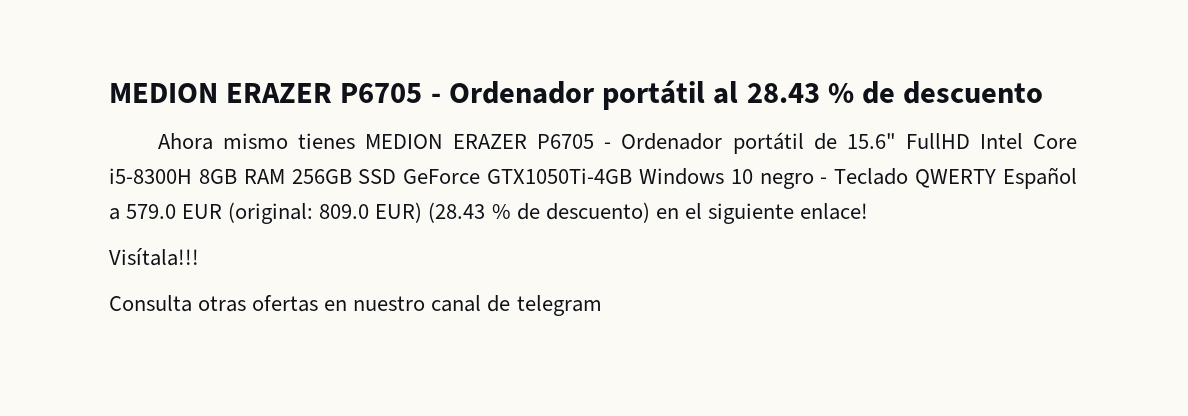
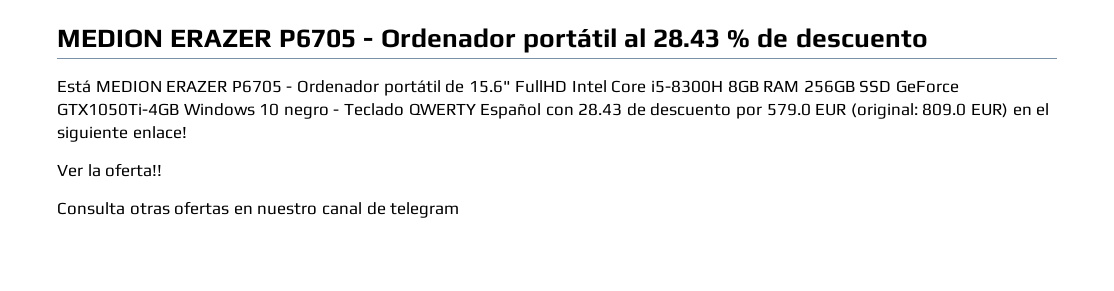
- Ahora mismo tienes MEDION ERAZER P6705 - Ordenador portátil de 15.6" FullHD Intel Core i5-8300H 8GB RAM 256GB SSD GeForce GTX1050Ti-4GB Windows 10 negro - Teclado QWERTY Español a 579.0 EUR (original: 809.0 EUR) (28.43 % de descuento) en el siguiente enlace!
+ Está MEDION ERAZER P6705 - Ordenador portátil de 15.6" FullHD Intel Core i5-8300H 8GB RAM 256GB SSD GeForce GTX1050Ti-4GB Windows 10 negro - Teclado QWERTY Español con 28.43 de descuento por 579.0 EUR (original: 809.0 EUR) en el siguiente enlace!
- Visítala!!!
+ Ver la oferta!!

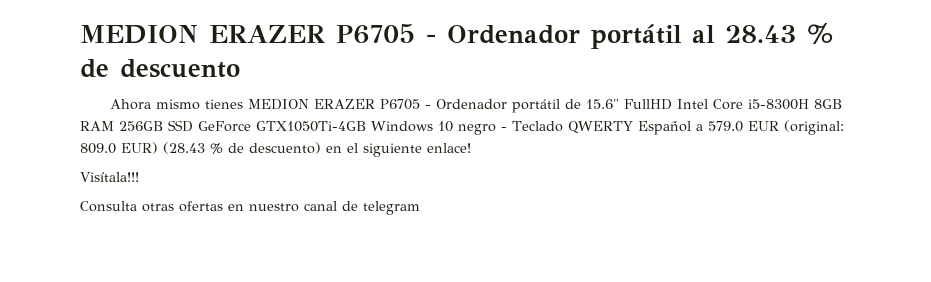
- Está MEDION ERAZER P6705 - Ordenador portátil de 15.6" FullHD Intel Core i5-8300H 8GB RAM 256GB SSD GeForce GTX1050Ti-4GB Windows 10 negro - Teclado QWERTY Español con 28.43 de descuento por 579.0 EUR (original: 809.0 EUR) en el siguiente enlace!
+ Ahora mismo tienes MEDION ERAZER P6705 - Ordenador portátil de 15.6" FullHD Intel Core i5-8300H 8GB RAM 256GB SSD GeForce GTX1050Ti-4GB Windows 10 negro - Teclado QWERTY Español a 579.0 EUR (original: 809.0 EUR) (28.43 % de descuento) en el siguiente enlace!
- Ver la oferta!!
+ Visítala!!!

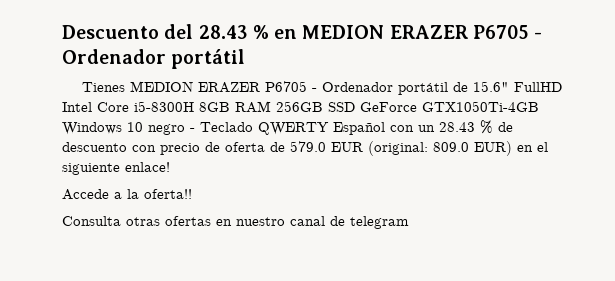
- MEDION ERAZER P6705 - Ordenador portátil al 28.43 % de descuento
- Ahora mismo tienes MEDION ERAZER P6705 - Ordenador portátil de 15.6" FullHD Intel Core i5-8300H 8GB RAM 256GB SSD GeForce GTX1050Ti-4GB Windows 10 negro - Teclado QWERTY Español a 579.0 EUR (original: 809.0 EUR) (28.43 % de descuento) en el siguiente enlace!
+ Descuento del 28.43 % en MEDION ERAZER P6705 - Ordenador portátil
+ Tienes MEDION ERAZER P6705 - Ordenador portátil de 15.6" FullHD Intel Core i5-8300H 8GB RAM 256GB SSD GeForce GTX1050Ti-4GB Windows 10 negro - Teclado QWERTY Español con un 28.43 % de descuento con precio de oferta de 579.0 EUR (original: 809.0 EUR) en el siguiente enlace!
- Visítala!!!
+ Accede a la oferta!!

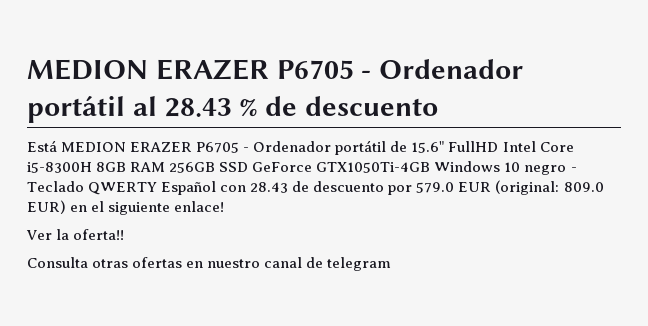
- Descuento del 28.43 % en MEDION ERAZER P6705 - Ordenador portátil
- Tienes MEDION ERAZER P6705 - Ordenador portátil de 15.6" FullHD Intel Core i5-8300H 8GB RAM 256GB SSD GeForce GTX1050Ti-4GB Windows 10 negro - Teclado QWERTY Español con un 28.43 % de descuento con precio de oferta de 579.0 EUR (original: 809.0 EUR) en el siguiente enlace!
+ MEDION ERAZER P6705 - Ordenador portátil al 28.43 % de descuento
+ Está MEDION ERAZER P6705 - Ordenador portátil de 15.6" FullHD Intel Core i5-8300H 8GB RAM 256GB SSD GeForce GTX1050Ti-4GB Windows 10 negro - Teclado QWERTY Español con 28.43 de descuento por 579.0 EUR (original: 809.0 EUR) en el siguiente enlace!
- Accede a la oferta!!
+ Ver la oferta!!

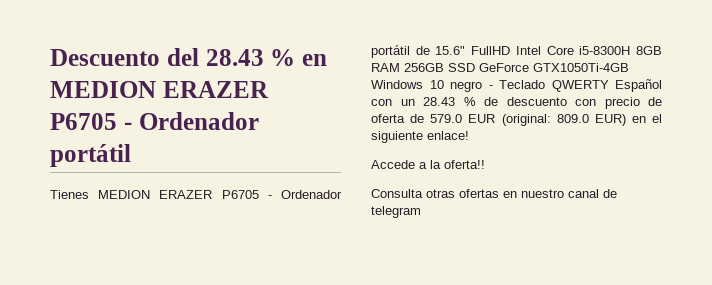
- MEDION ERAZER P6705 - Ordenador portátil al 28.43 % de descuento
- Está MEDION ERAZER P6705 - Ordenador portátil de 15.6" FullHD Intel Core i5-8300H 8GB RAM 256GB SSD GeForce GTX1050Ti-4GB Windows 10 negro - Teclado QWERTY Español con 28.43 de descuento por 579.0 EUR (original: 809.0 EUR) en el siguiente enlace!
+ Descuento del 28.43 % en MEDION ERAZER P6705 - Ordenador portátil
+ Tienes MEDION ERAZER P6705 - Ordenador portátil de 15.6" FullHD Intel Core i5-8300H 8GB RAM 256GB SSD GeForce GTX1050Ti-4GB Windows 10 negro - Teclado QWERTY Español con un 28.43 % de descuento con precio de oferta de 579.0 EUR (original: 809.0 EUR) en el siguiente enlace!
- Ver la oferta!!
+ Accede a la oferta!!

